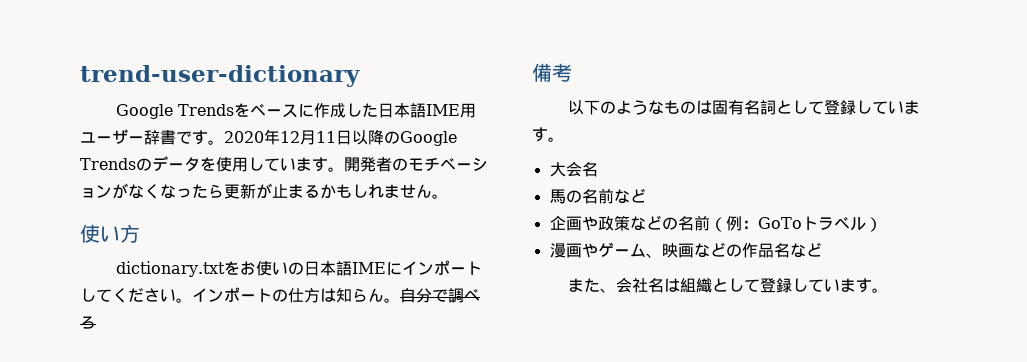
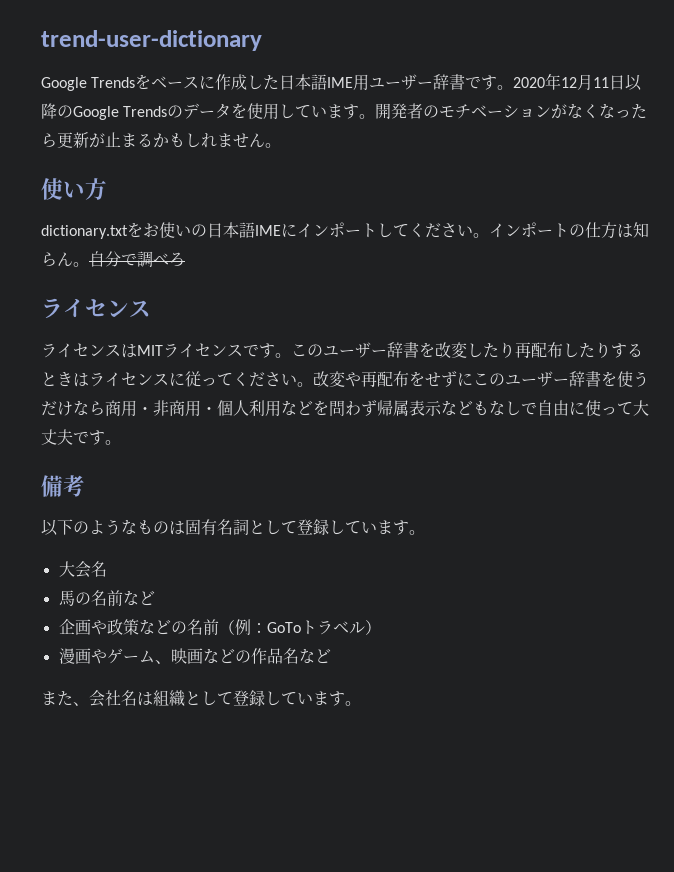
  自分で調べろ
+ ライセンス
+ ライセンスはMITライセンスです。このユーザー辞書を改変したり再配布したりするときはライセンスに従ってください。改変や再配布をせずにこのユーザー辞書を使うだけなら商用・非商用・個人利用などを問わず帰属表示などもなしで自由に使って大丈夫です。

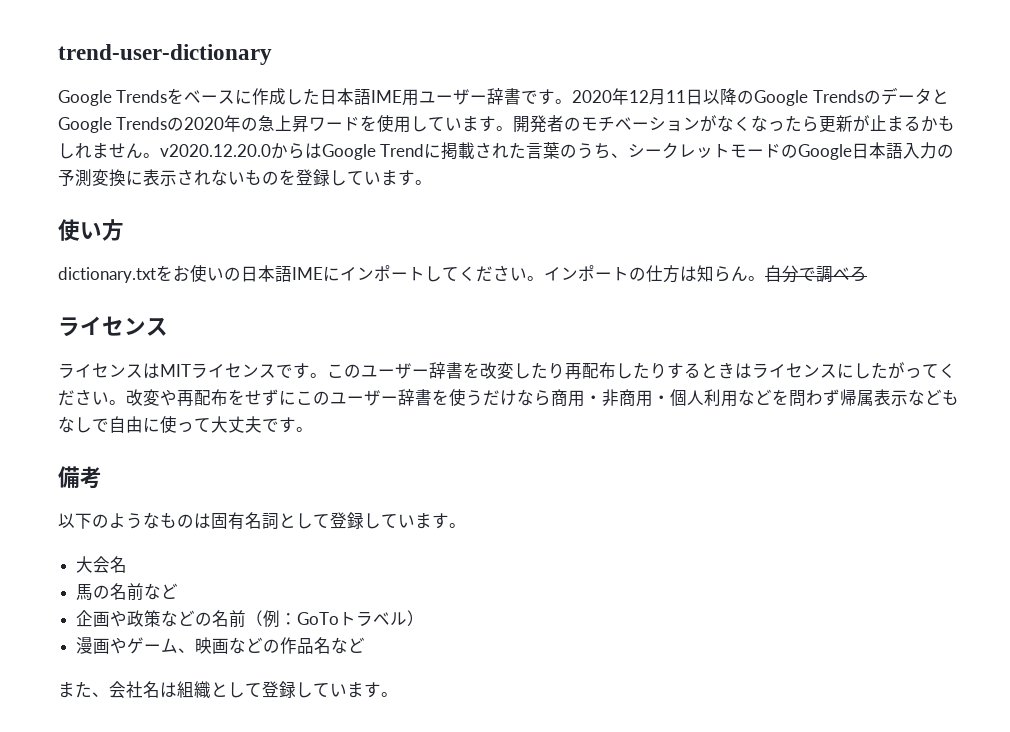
- 2020年12月11日以降のGoogle Trendsのデータを使用しています。
+ 2020年12月11日以降のGoogle TrendsのデータとGoogle Trendsの2020年の急上昇ワードを使用しています。
- 開発者のモチベーションがなくなったら更新が止まるかもしれません。
+ 開発者のモチベーションがなくなったら更新が止まるかもしれません。v2020.12.20.0からはGoogle Trendに掲載された言葉のうち、シークレットモードのGoogle日本語入力の予測変換に表示されないものを登録しています。
- このユーザー辞書を改変したり再配布したりするときはライセンスに従ってください。
+ このユーザー辞書を改変したり再配布したりするときはライセンスにしたがってください。

